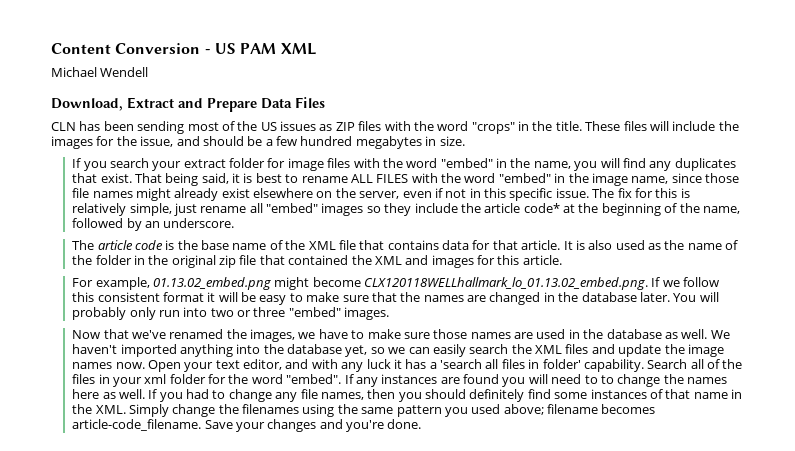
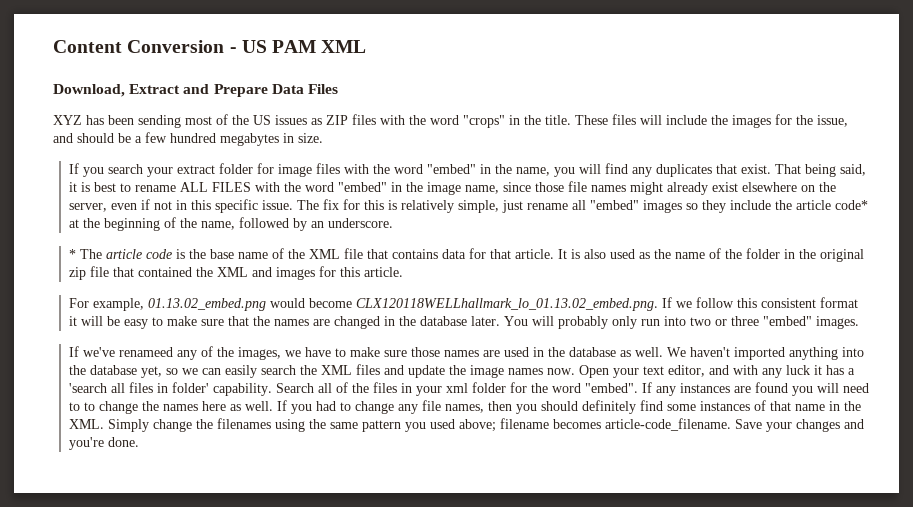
- Michael Wendell
- CLN has been sending most of the US issues as ZIP files with the word "crops" in the title.
+ XYZ has been sending most of the US issues as ZIP files with the word "crops" in the title.
- The article code is the base name of the XML file that contains data for that article.
+ * The article code is the base name of the XML file that contains data for that article.
- For example, 01.13.02_embed.png might become CLX120118WELLhallmark_lo_01.13.02_embed.png. If we follow this consistent format it will be easy to make sure that the names are changed in the database later.
+ For example, 01.13.02_embed.png would become CLX120118WELLhallmark_lo_01.13.02_embed.png. If we follow this consistent format it will be easy to make sure that the names are changed in the database later.
- Now that we've renamed the images, we have to make sure those names are used in the database as well.
+ If we've renameed any of the images, we have to make sure those names are used in the database as well.

